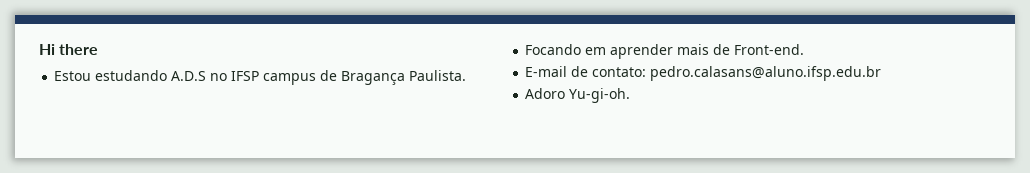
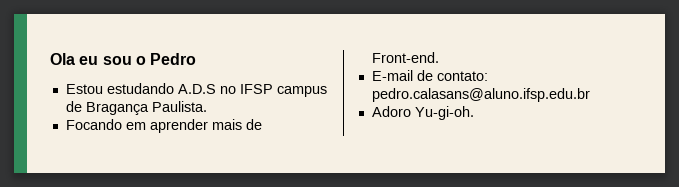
- Hi there
+ Ola eu sou o Pedro

